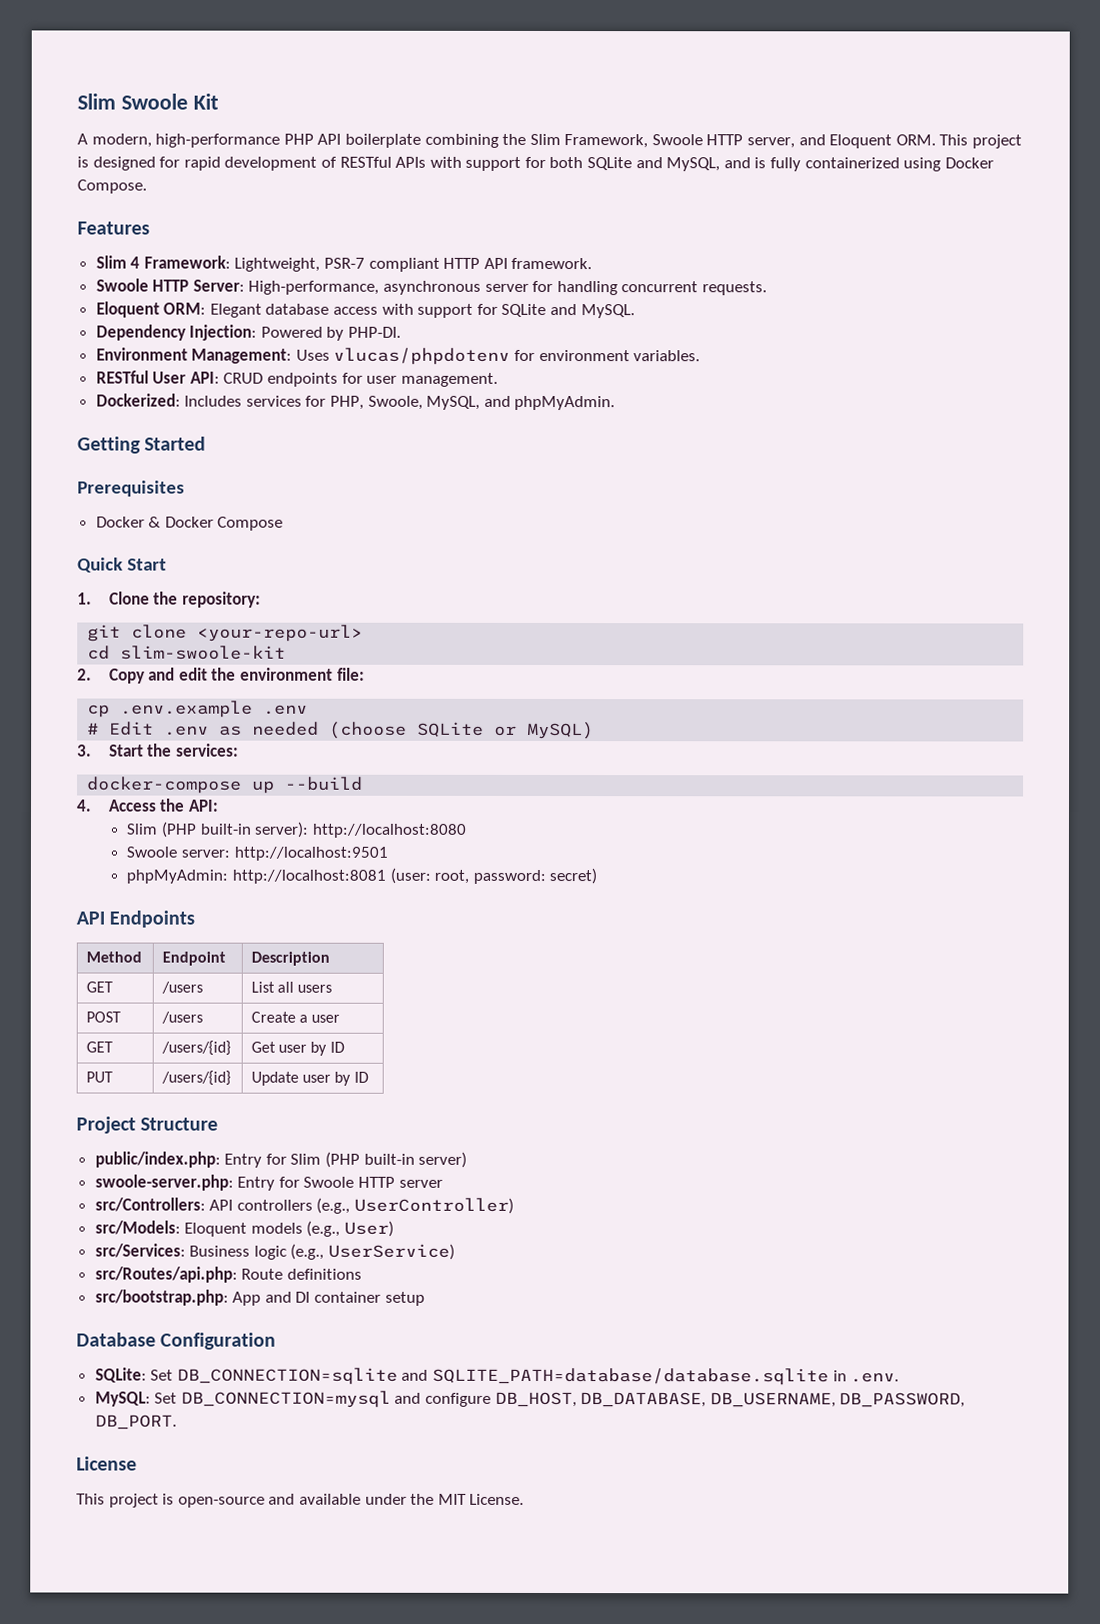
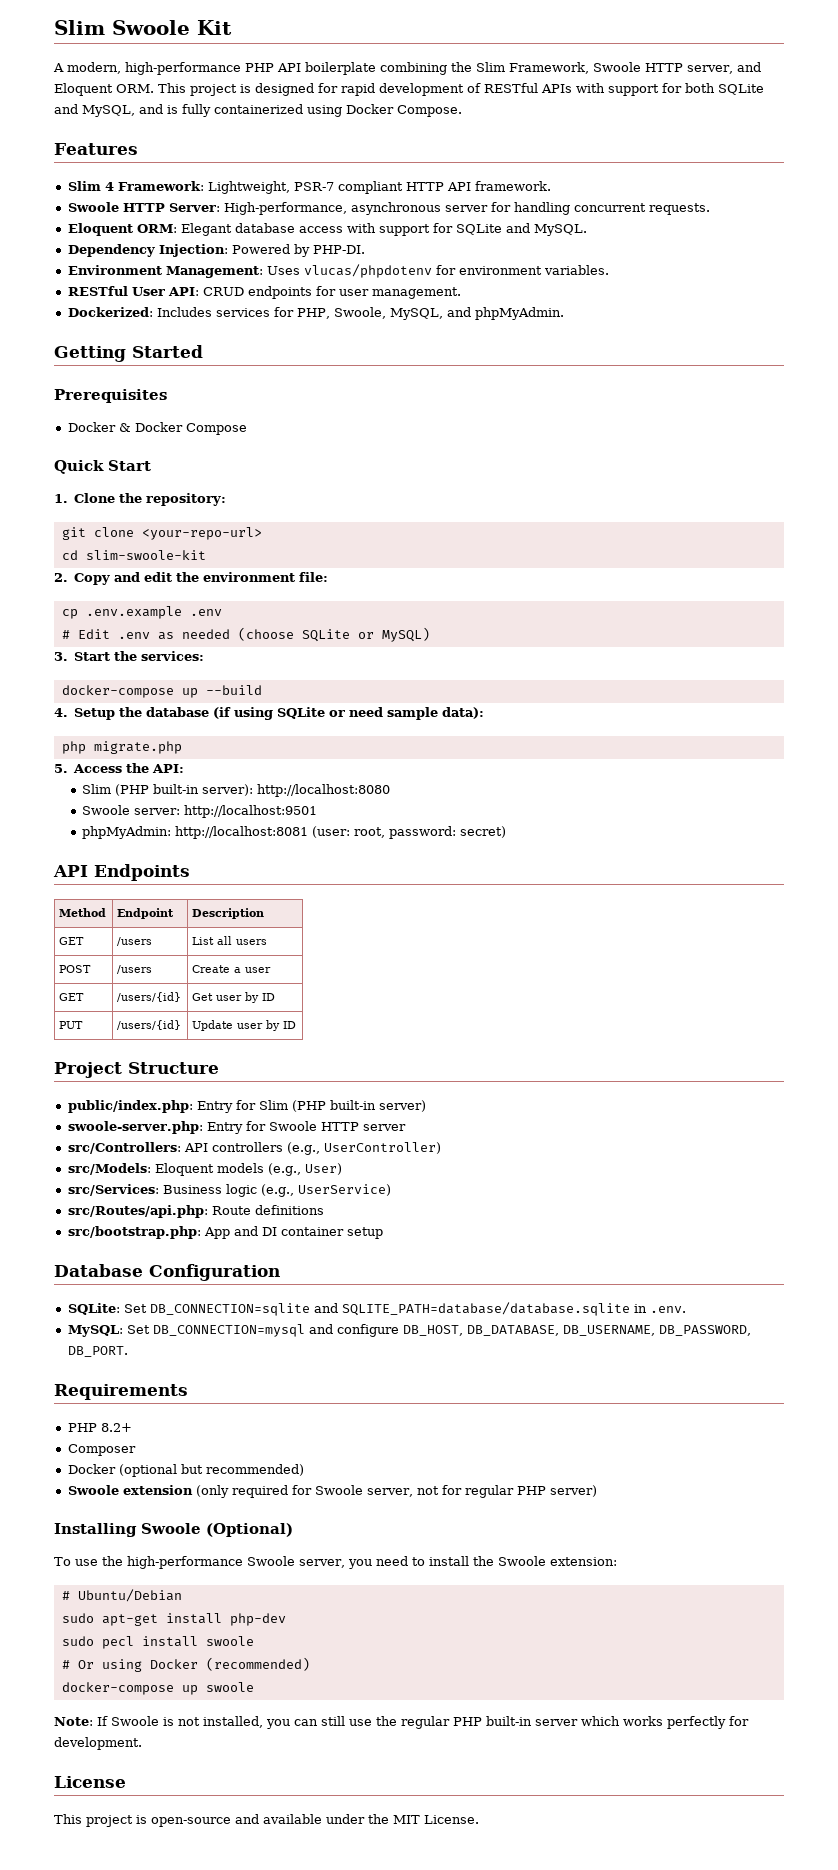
- 4. Access the API:
+ 4. Setup the database (if using SQLite or need sample data):
+ php migrate.php
+ 5. Access the API:
+ Requirements
+ PHP 8.2+
+ Composer
+ Docker (optional but recommended)
+ Swoole extension (only required for Swoole server, not for regular PHP server)
+ Installing Swoole (Optional)
+ To use the high-performance Swoole server, you need to install the Swoole extension:
+ # Ubuntu/Debian
+ sudo apt-get install php-dev
+ sudo pecl install swoole
+ # Or using Docker (recommended)
+ docker-compose up swoole
+ Note: If Swoole is not installed, you can still use the regular PHP built-in server which works perfectly for development.

